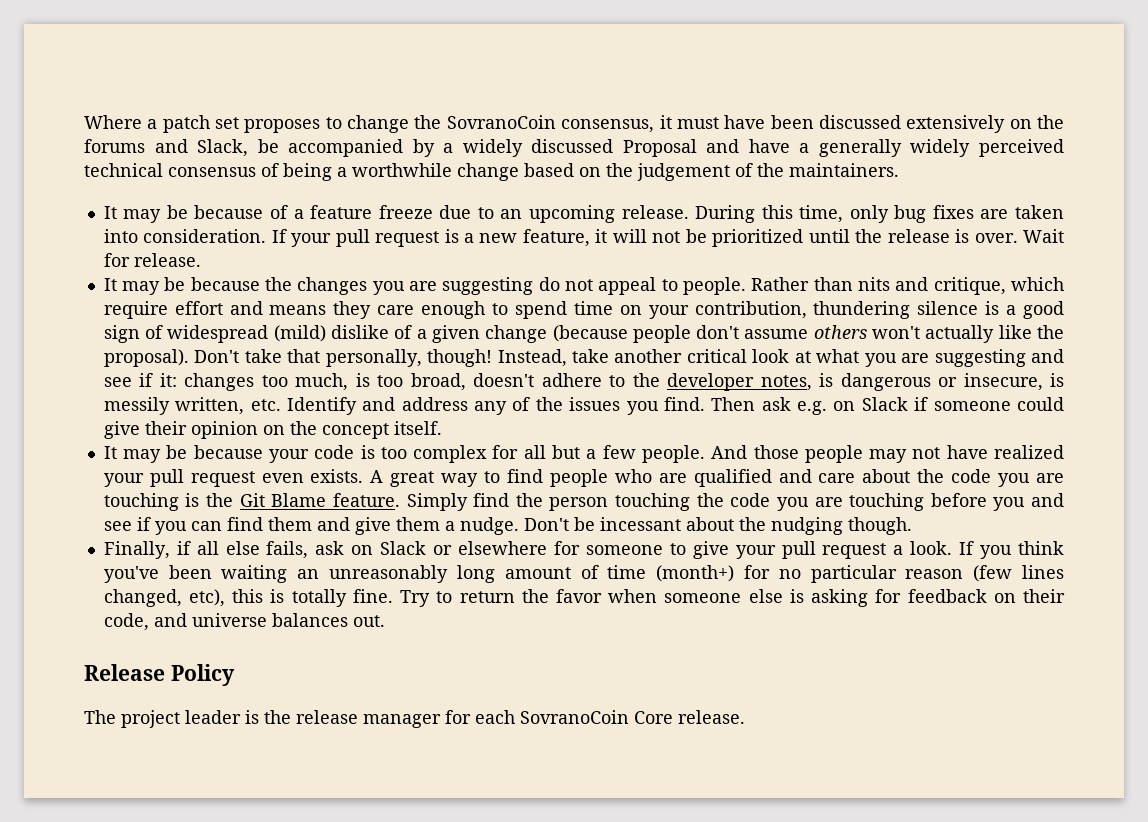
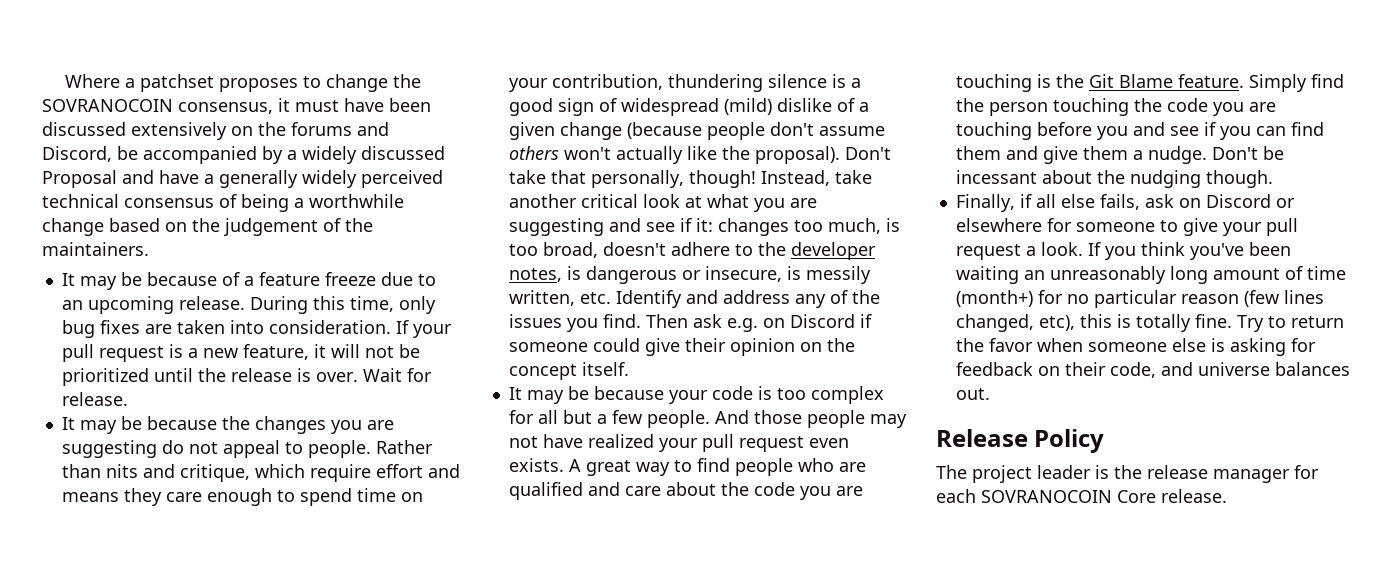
- Where a patch set proposes to change the SovranoCoin consensus, it must have been discussed extensively on the forums and Slack, be accompanied by a widely discussed Proposal and have a generally widely perceived technical consensus of being a worthwhile change based on the judgement of the maintainers.
+ Where a patchset proposes to change the SOVRANOCOIN consensus, it must have been discussed extensively on the forums and Discord, be accompanied by a widely discussed Proposal and have a generally widely perceived technical consensus of being a worthwhile change based on the judgement of the maintainers.
- Then ask e.g. on Slack if someone could give their opinion on the concept itself.
+ Then ask e.g. on Discord if someone could give their opinion on the concept itself.
- Finally, if all else fails, ask on Slack or elsewhere for someone to give your pull request a look.
+ Finally, if all else fails, ask on Discord or elsewhere for someone to give your pull request a look.
- The project leader is the release manager for each SovranoCoin Core release.
+ The project leader is the release manager for each SOVRANOCOIN Core release.

